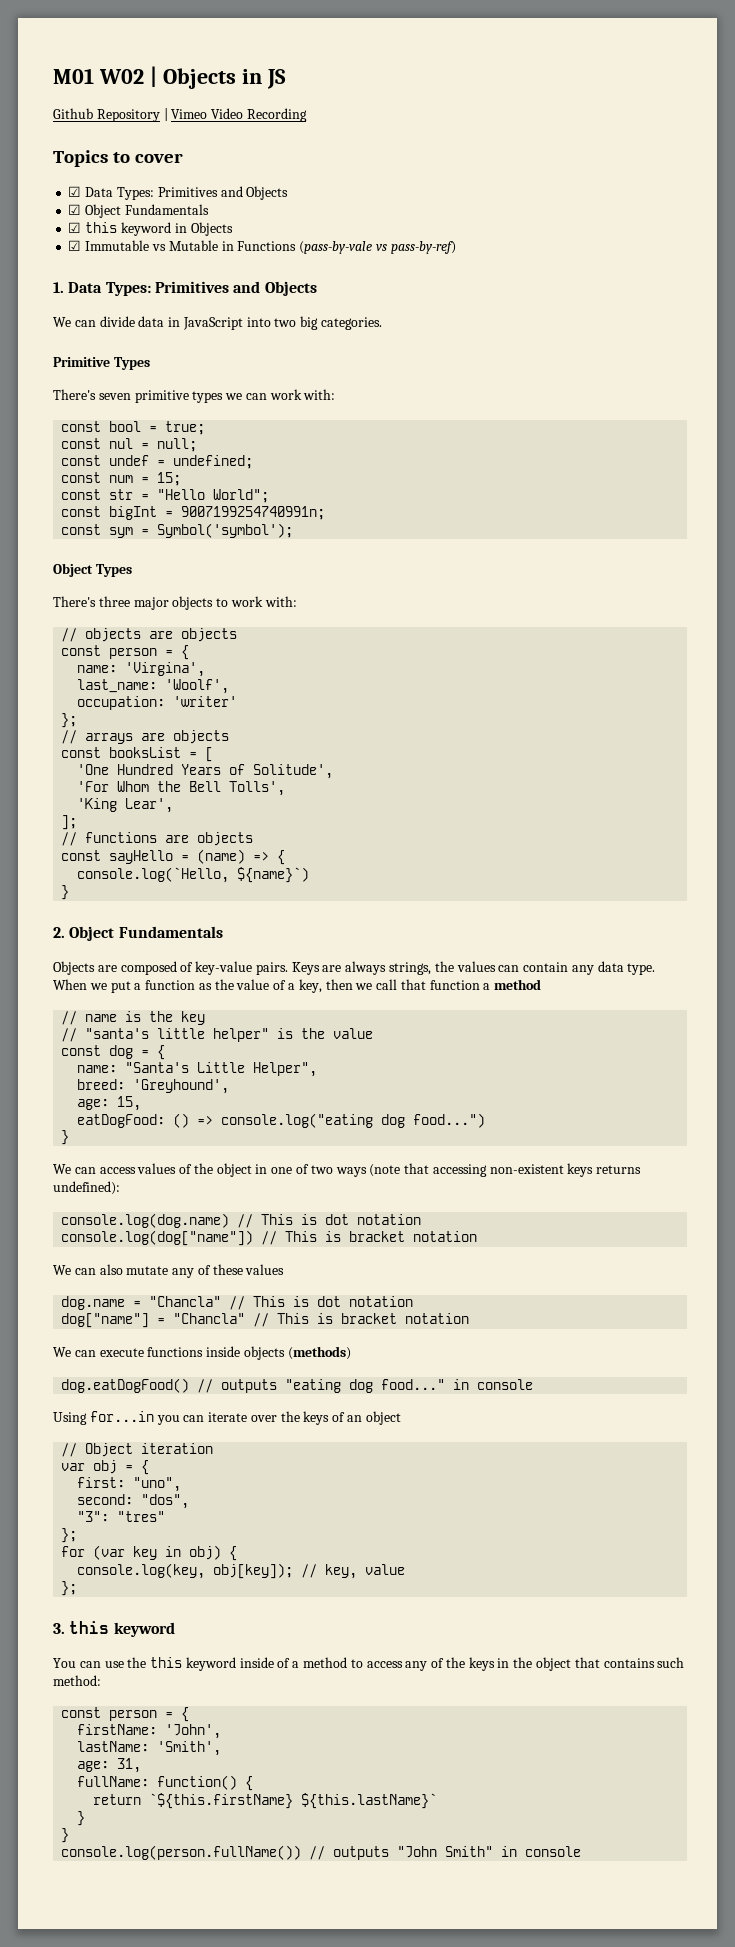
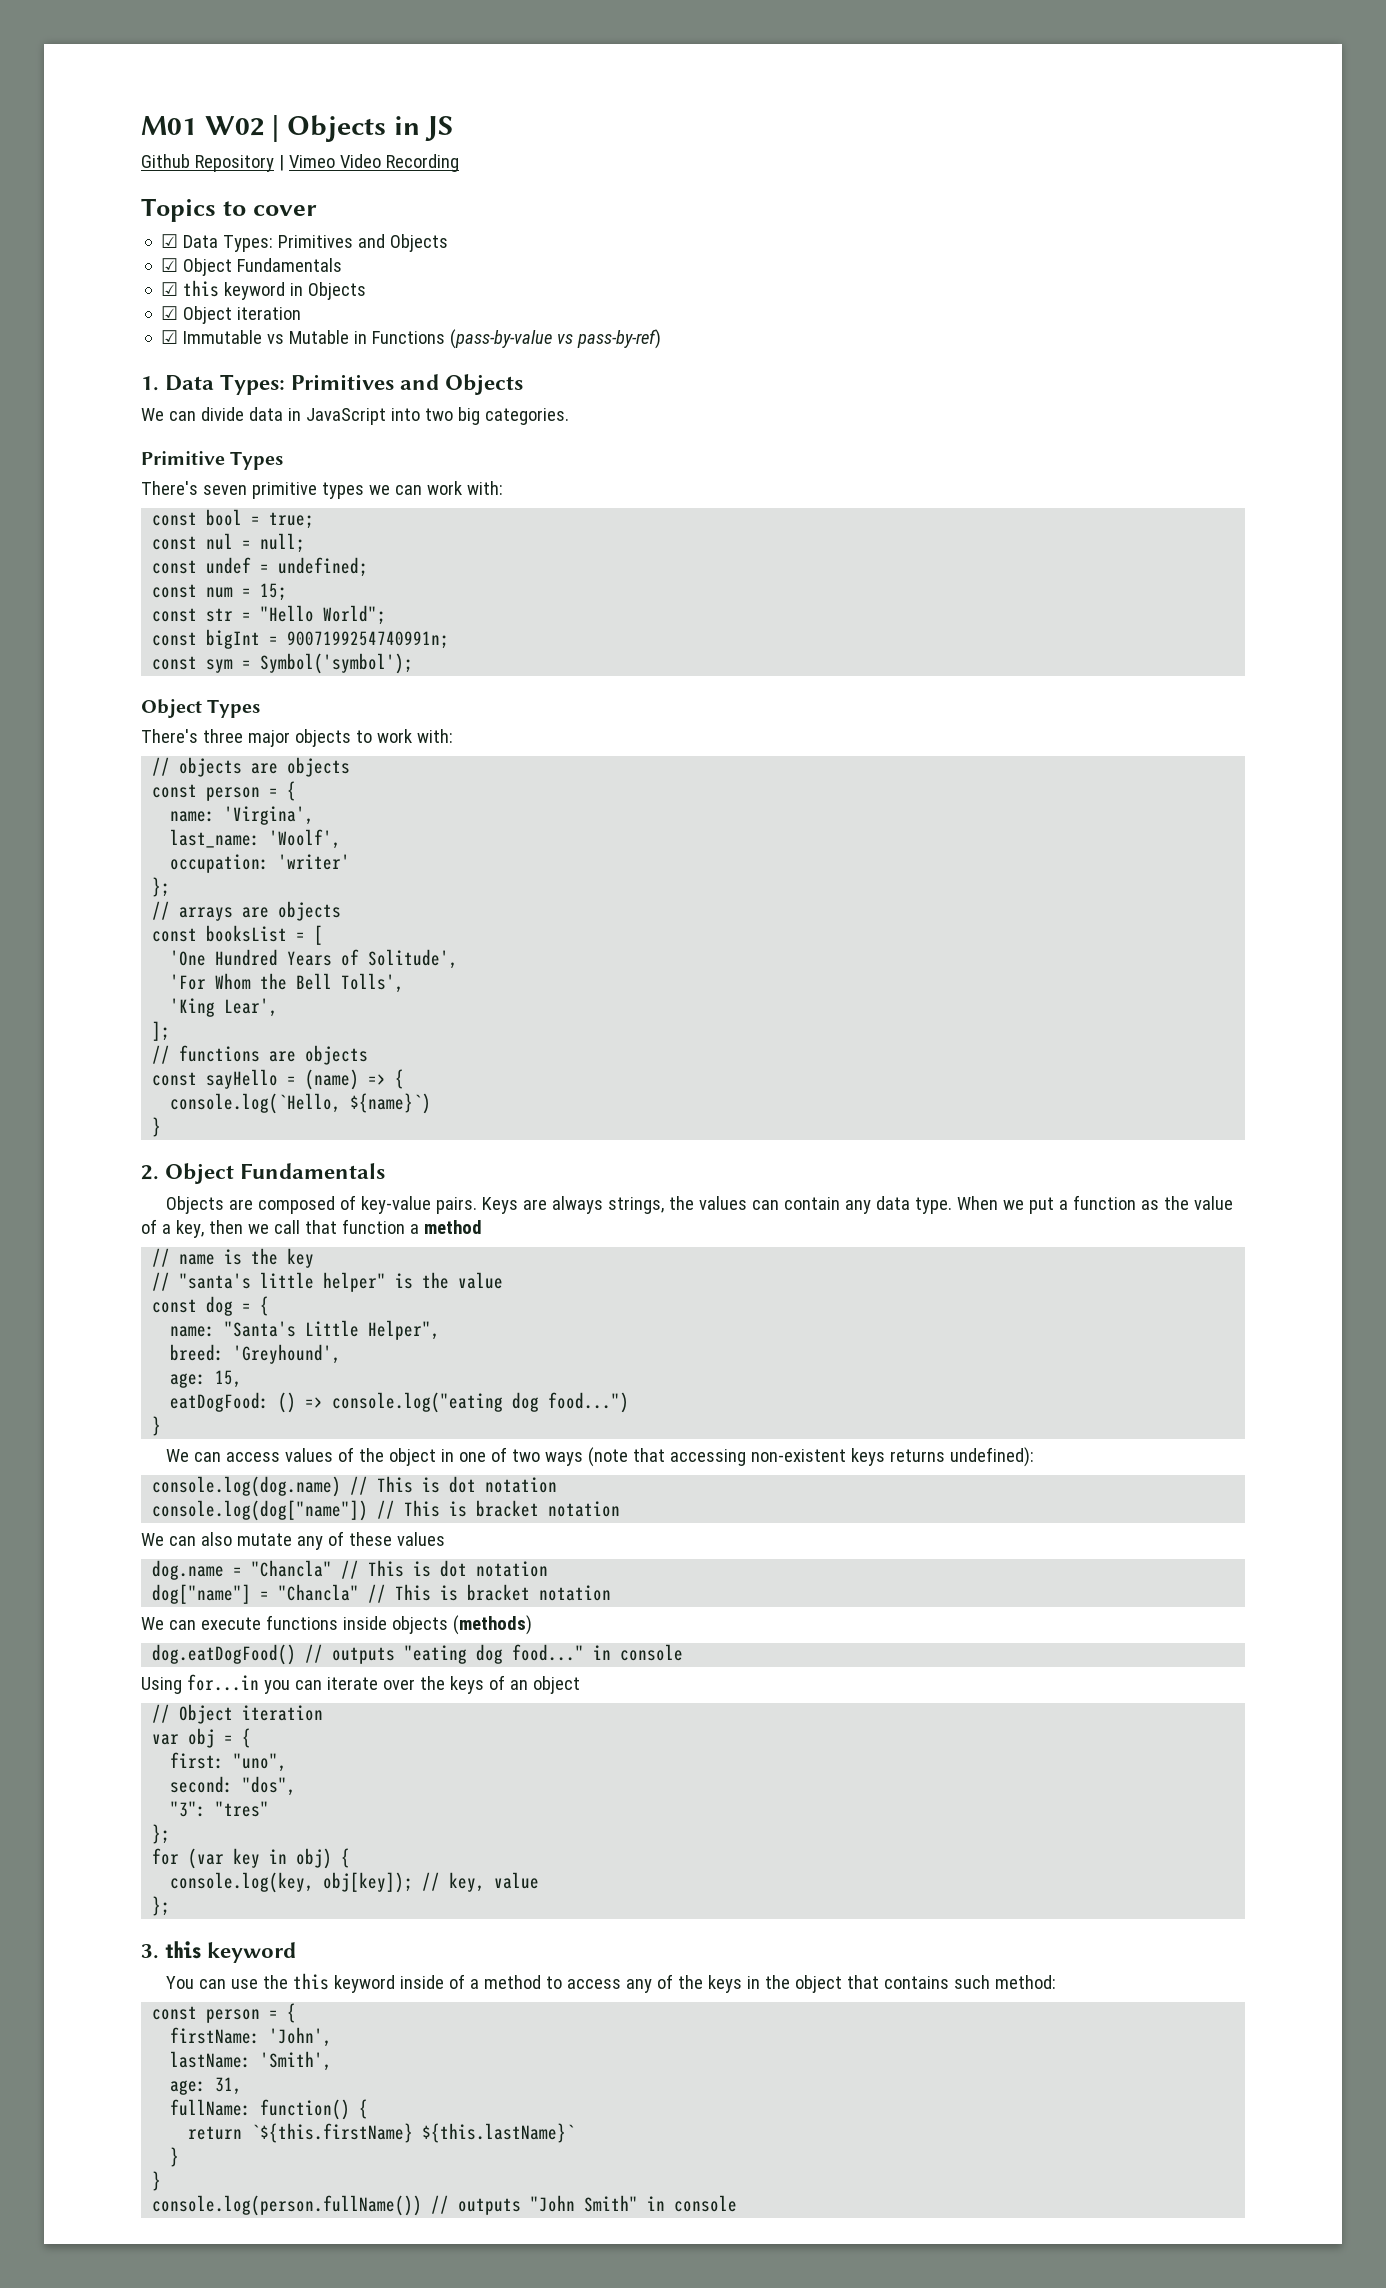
+ ☑ Object iteration
- ☑ Immutable vs Mutable in Functions (pass-by-vale vs pass-by-ref)
+ ☑ Immutable vs Mutable in Functions (pass-by-value vs pass-by-ref)

